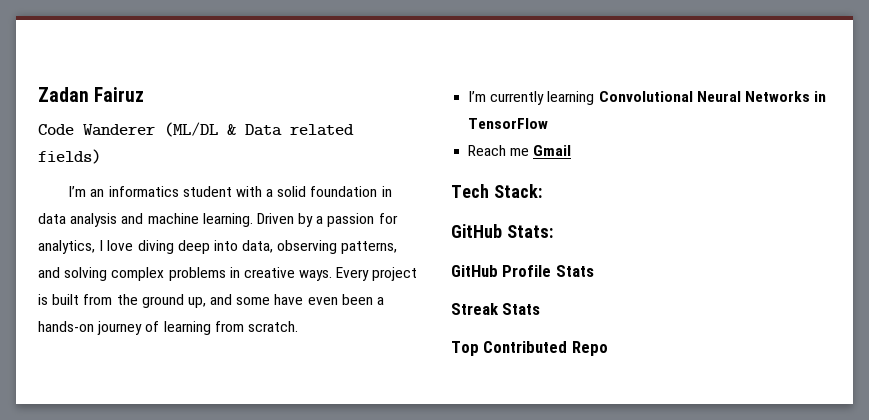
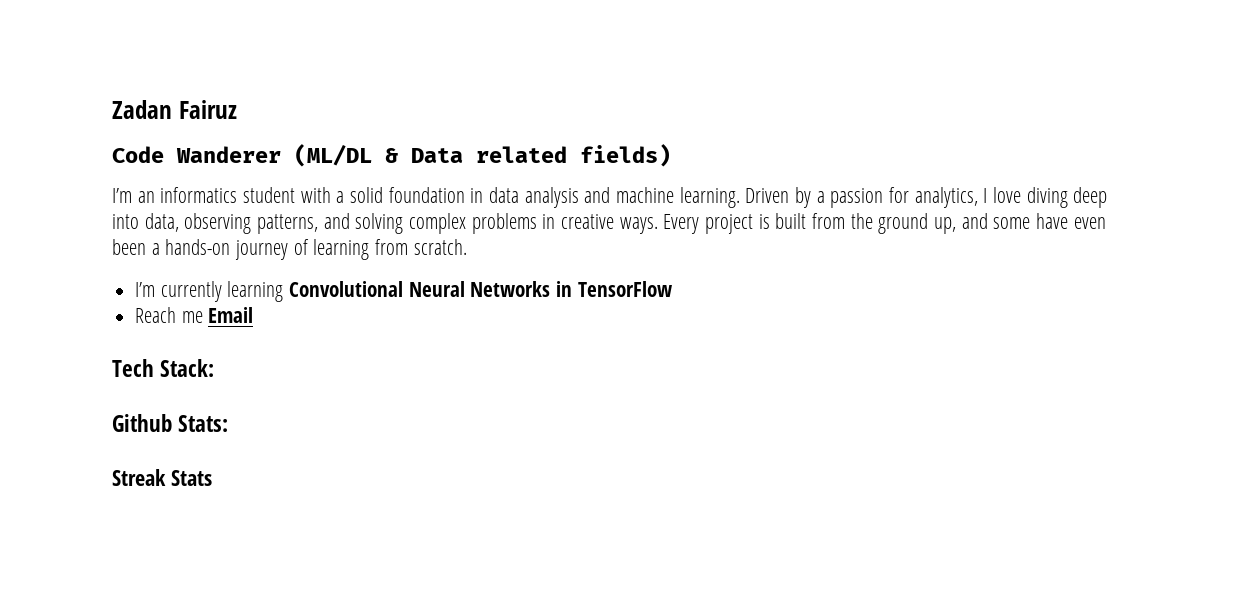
- Reach me Gmail
+ Reach me Email
- GitHub Stats:
+ Github Stats:
- GitHub Profile Stats
- Top Contributed Repo

